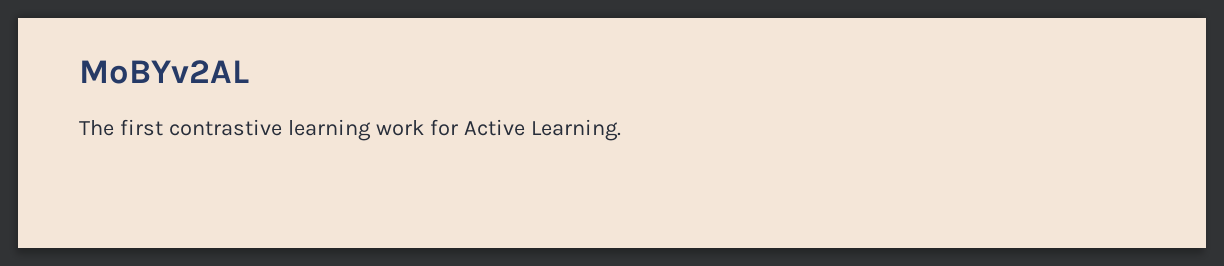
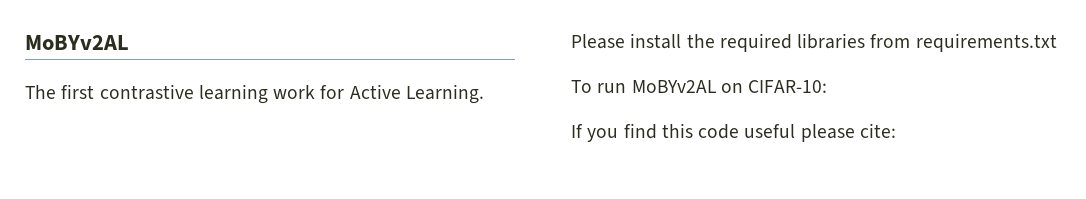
+ Please install the required libraries from requirements.txt
+ To run MoBYv2AL on CIFAR-10:
+ If you find this code useful please cite:

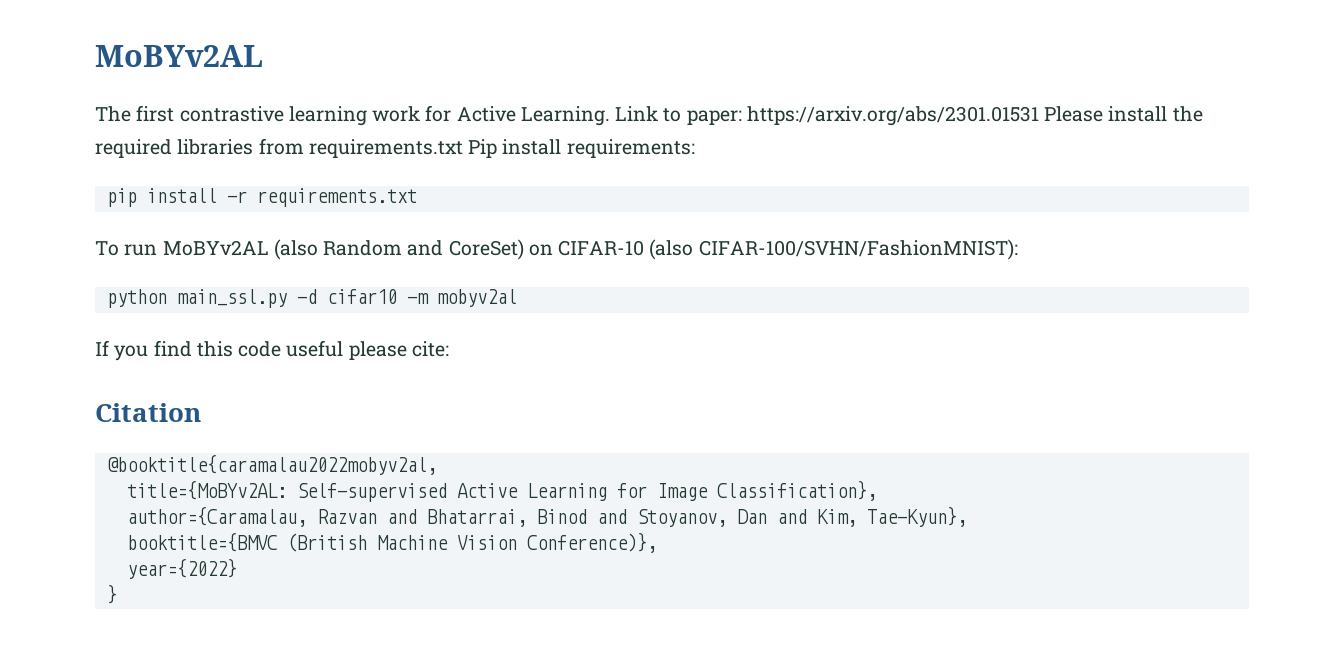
- Please install the required libraries from requirements.txt
- To run MoBYv2AL on CIFAR-10:
+ Link to paper: https://arxiv.org/abs/2301.01531 Please install the required libraries from requirements.txt Pip install requirements:
+ pip install -r requirements.txt
+ To run MoBYv2AL (also Random and CoreSet) on CIFAR-10 (also CIFAR-100/SVHN/FashionMNIST):
+ python main_ssl.py -d cifar10 -m mobyv2al
+ Citation
+ @booktitle{caramalau2022mobyv2al,
+ title={MoBYv2AL: Self-supervised Active Learning for Image Classification},
+ author={Caramalau, Razvan and Bhatarrai, Binod and Stoyanov, Dan and Kim, Tae-Kyun},
+ booktitle={BMVC (British Machine Vision Conference)},
+ year={2022}
+ }

